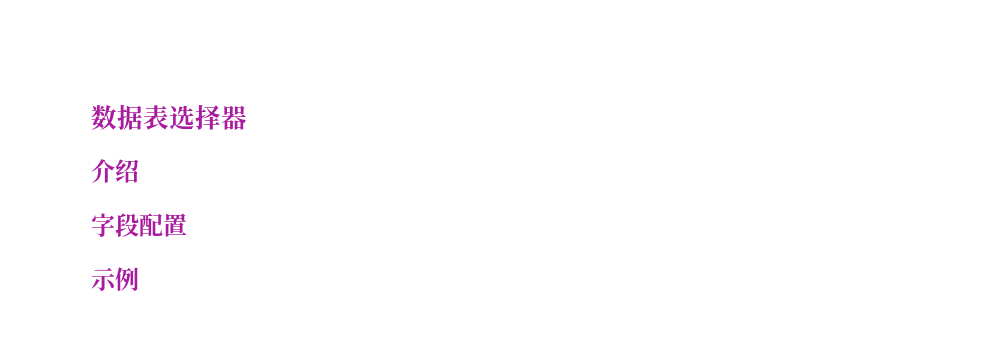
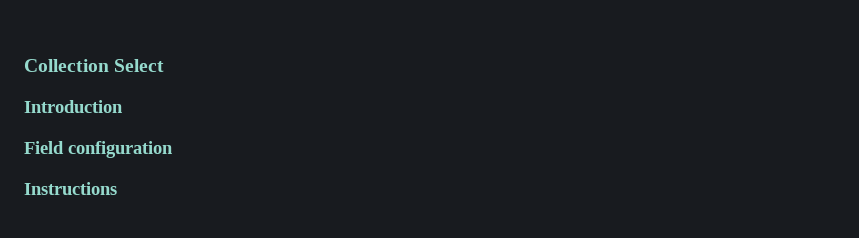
- 数据表选择器
- 介绍
- 字段配置
- 示例
+ Collection Select
+ Introduction
+ Field configuration
+ Instructions

